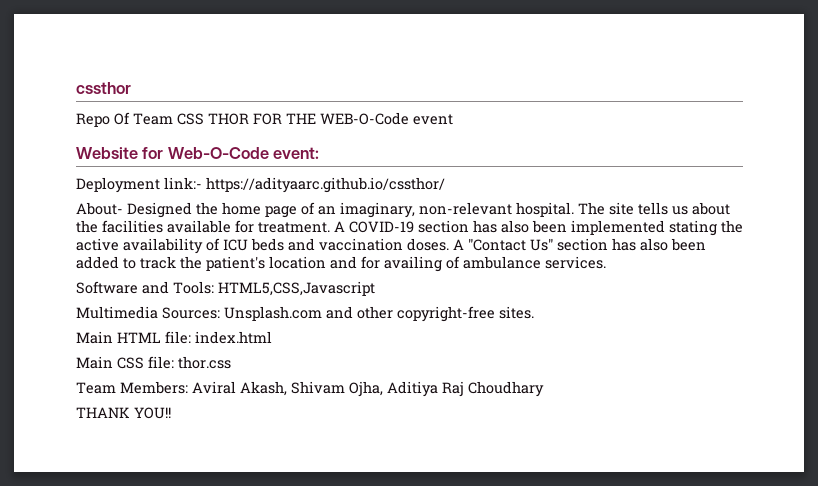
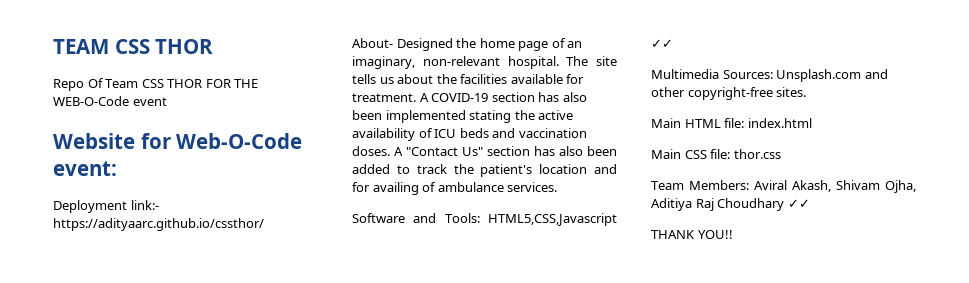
- cssthor
+ TEAM CSS THOR
- Software and Tools: HTML5,CSS,Javascript
+ Software and Tools: HTML5,CSS,Javascript ✓✓
- Team Members: Aviral Akash, Shivam Ojha, Aditiya Raj Choudhary
+ Team Members: Aviral Akash, Shivam Ojha, Aditiya Raj Choudhary ✓✓

